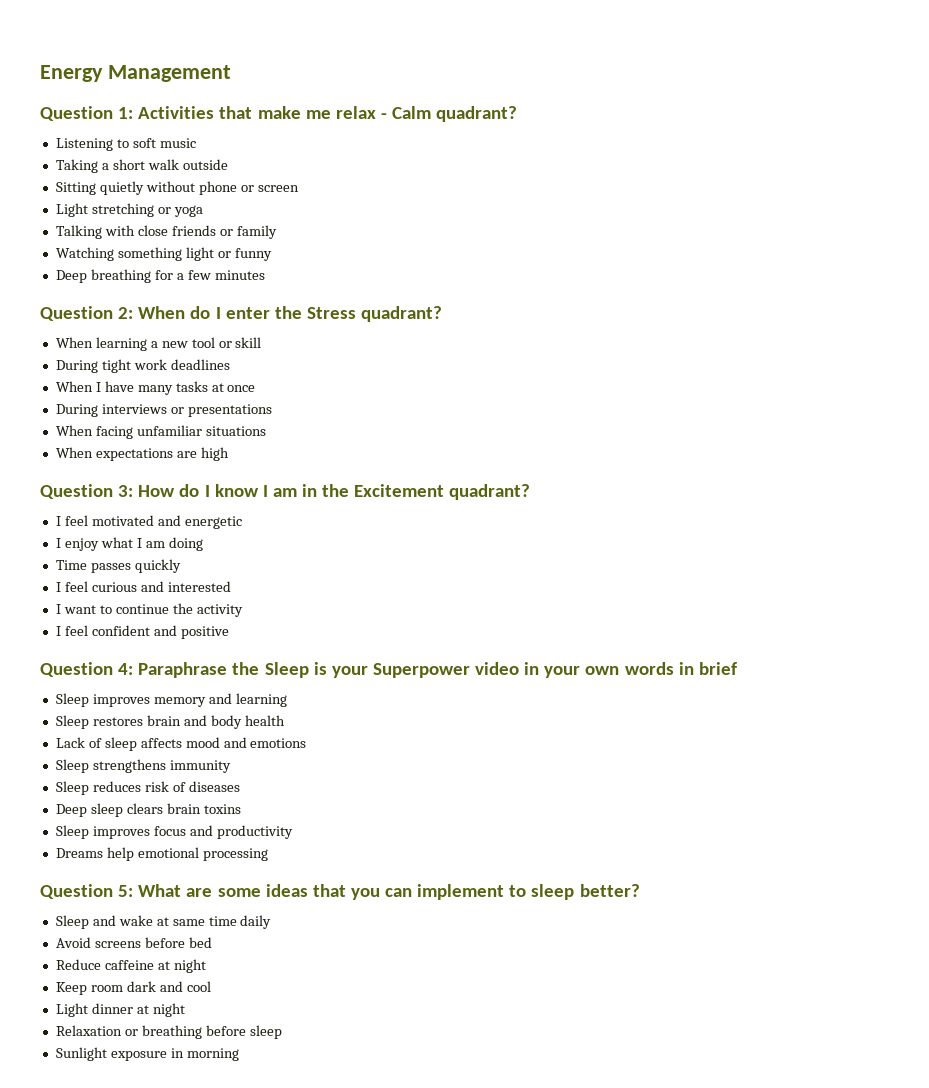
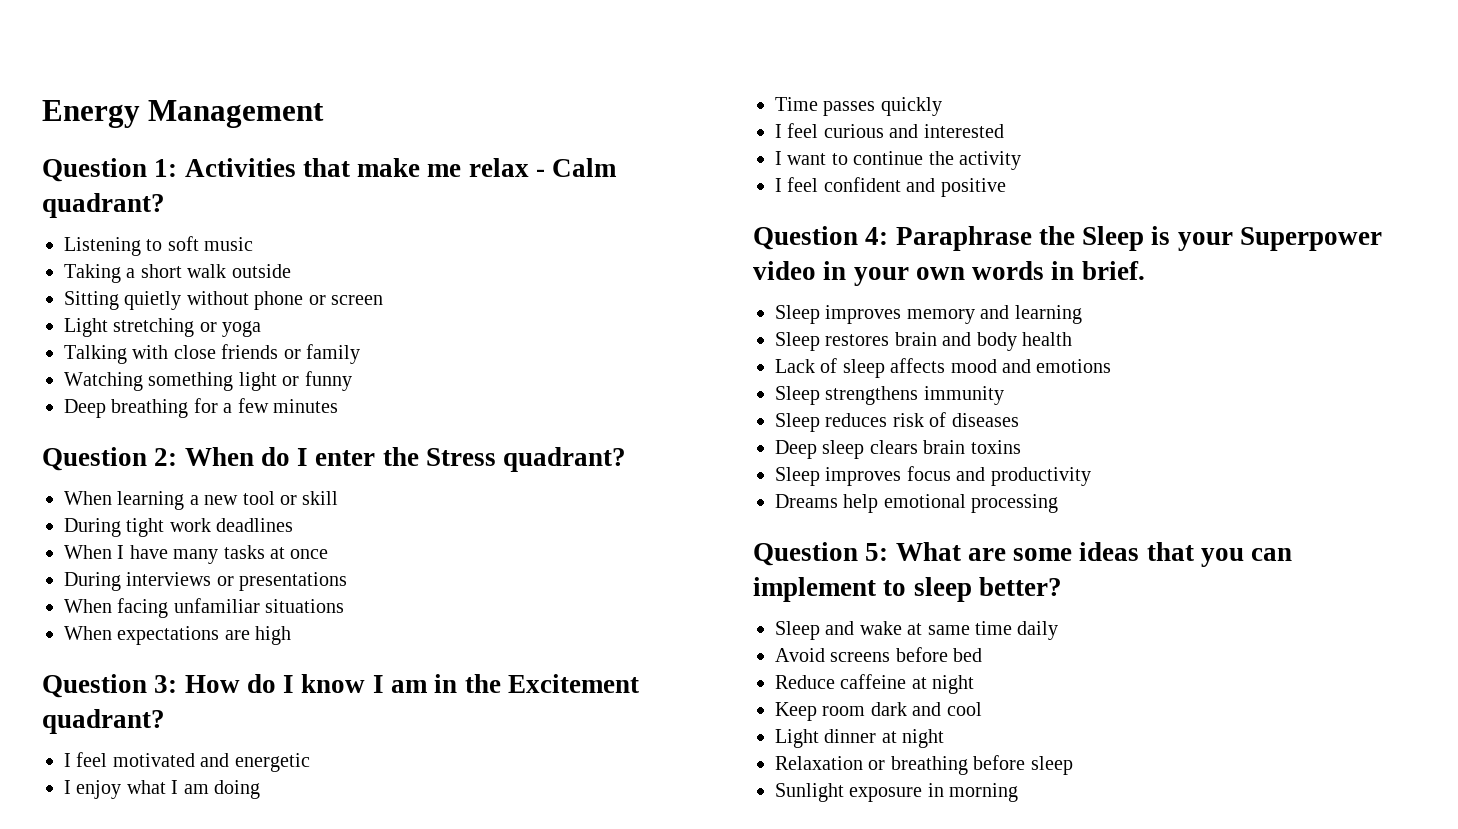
- Question 4: Paraphrase the Sleep is your Superpower video in your own words in brief
+ Question 4: Paraphrase the Sleep is your Superpower video in your own words in brief.

